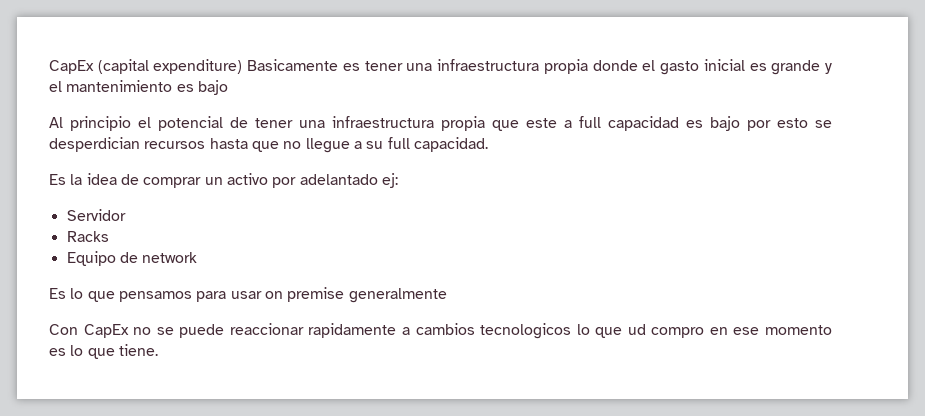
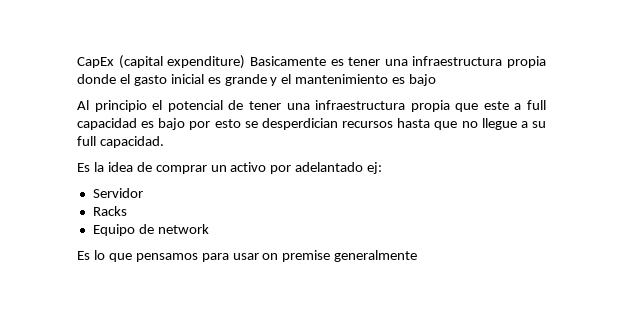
- Con CapEx no se puede reaccionar rapidamente a cambios tecnologicos lo que ud compro en ese momento es lo que tiene.

